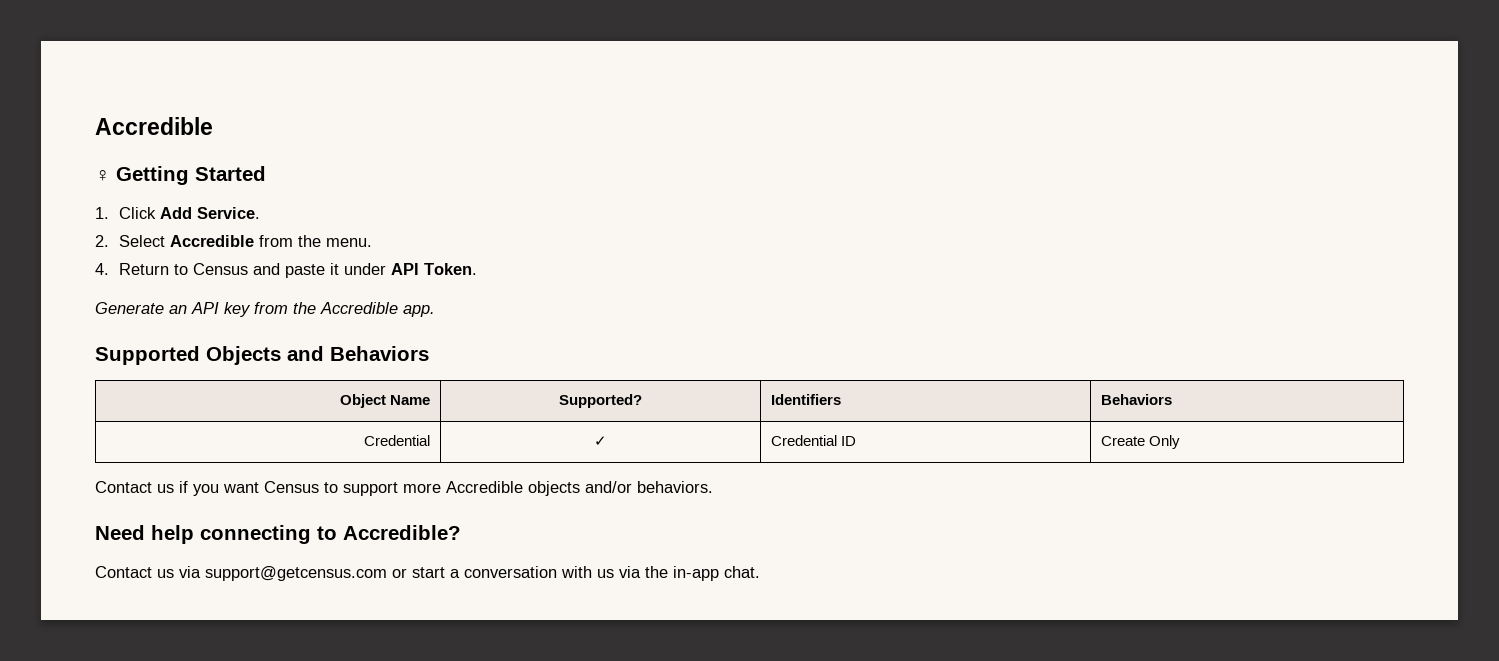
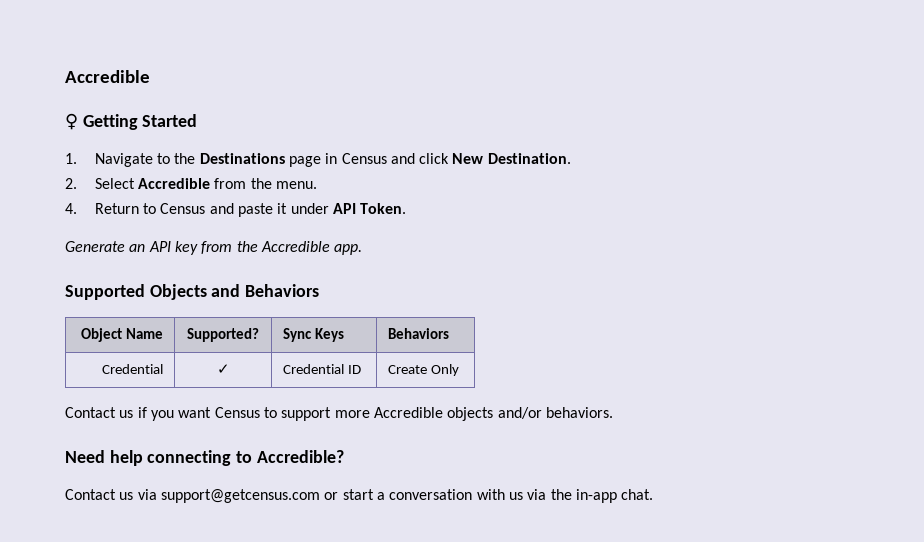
- 1. Click Add Service.
+ 1. Navigate to the Destinations page in Census and click New Destination.
- Object Name | Supported? | Identifiers | Behaviors
+ Object Name | Supported? | Sync Keys | Behaviors

